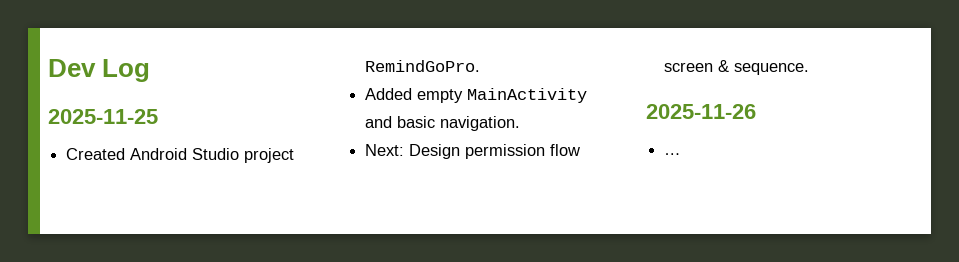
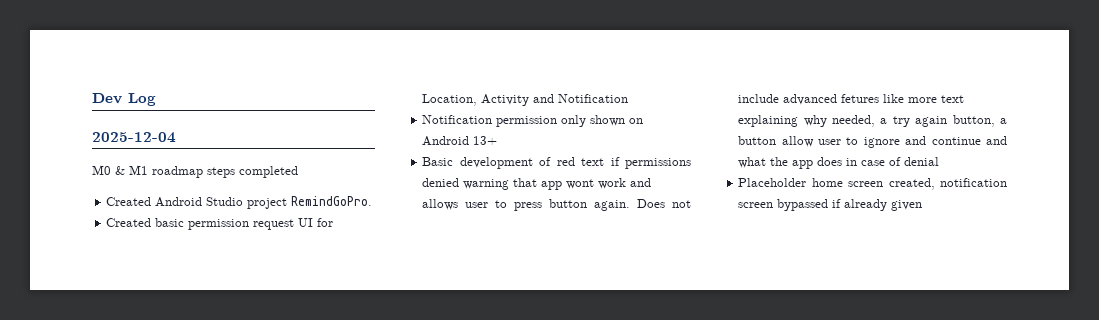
- 2025-11-25
+ 2025-12-04
+ M0 & M1 roadmap steps completed
- Added empty MainActivity and basic navigation.
- Next: Design permission flow screen & sequence.
- 2025-11-26
- …
+ Created basic permission request UI for Location, Activity and Notification
+ Notification permission only shown on Android 13+
+ Basic development of red text if permissions denied warning that app wont work and allows user to press button again. Does not include advanced fetures like more text explaining why needed, a try again button, a button allow user to ignore and continue and what the app does in case of denial
+ Placeholder home screen created, notification screen bypassed if already given

